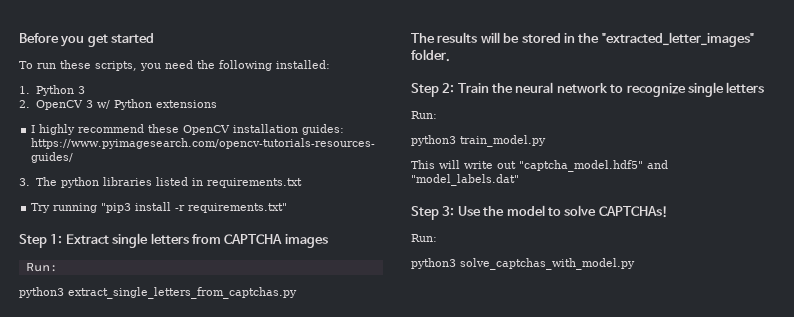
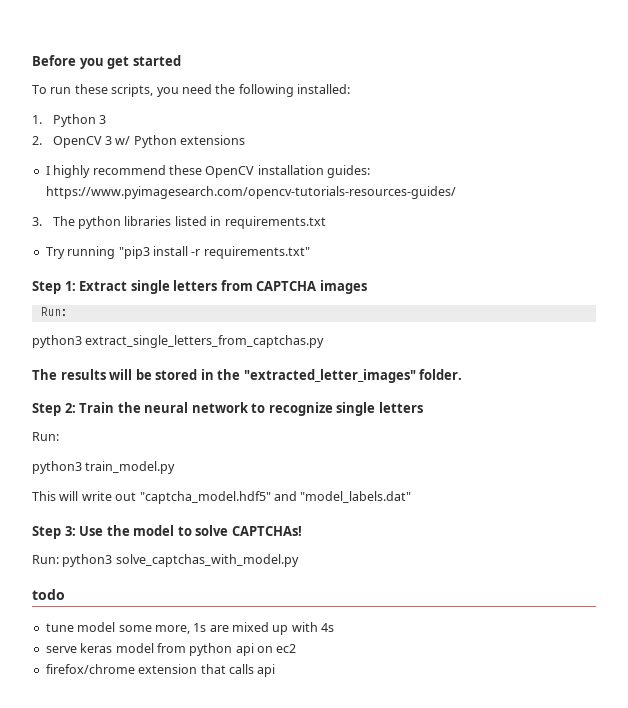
  Step 3: Use the model to solve CAPTCHAs!
- Run:
- python3 solve_captchas_with_model.py
+ Run: python3 solve_captchas_with_model.py
+ todo
+ tune model some more, 1s are mixed up with 4s
+ serve keras model from python api on ec2
+ firefox/chrome extension that calls api

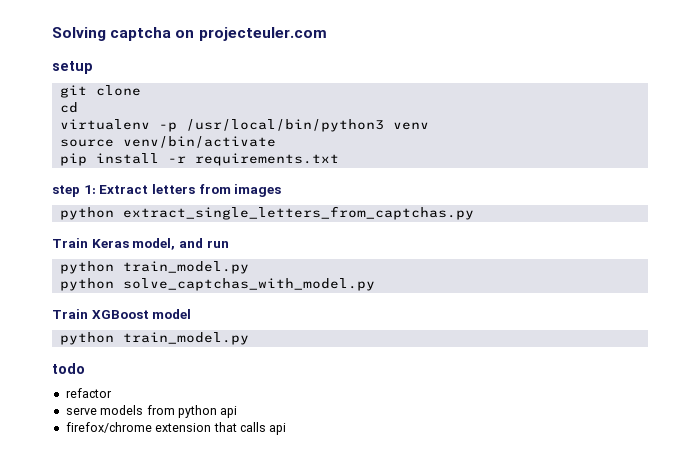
- Before you get started
- To run these scripts, you need the following installed:
- 1. Python 3
- 2. OpenCV 3 w/ Python extensions
- I highly recommend these OpenCV installation guides: https://www.pyimagesearch.com/opencv-tutorials-resources-guides/
- 3. The python libraries listed in requirements.txt
- Try running "pip3 install -r requirements.txt"
- Step 1: Extract single letters from CAPTCHA images
- Run:
- python3 extract_single_letters_from_captchas.py
+ Solving captcha on projecteuler.com
+ setup
+ git clone
+ cd
+ virtualenv -p /usr/local/bin/python3 venv
+ source venv/bin/activate
+ pip install -r requirements.txt
+ step 1: Extract letters from images
+ python extract_single_letters_from_captchas.py
- The results will be stored in the "extracted_letter_images" folder.
- Step 2: Train the neural network to recognize single letters
- Run:
- python3 train_model.py
- This will write out "captcha_model.hdf5" and "model_labels.dat"
- Step 3: Use the model to solve CAPTCHAs!
- Run: python3 solve_captchas_with_model.py
+ Train Keras model, and run
+ python train_model.py
+ python solve_captchas_with_model.py
+ Train XGBoost model
+ python train_model.py
  todo
- tune model some more, 1s are mixed up with 4s
+ refactor
- serve keras model from python api on ec2
+ serve models from python api

